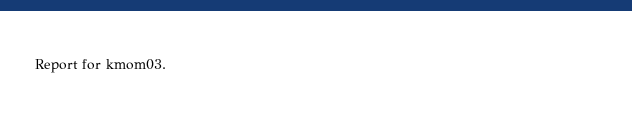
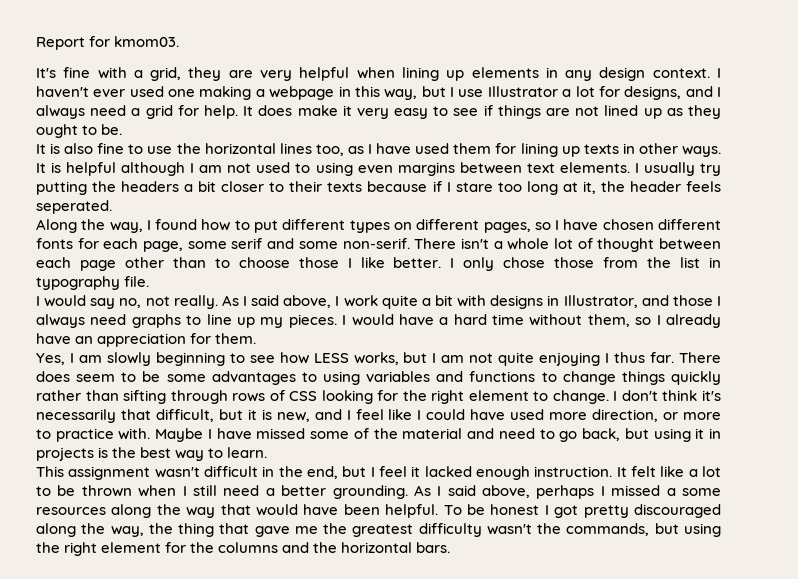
+ It's fine with a grid, they are very helpful when lining up elements in any design context. I haven't ever used one making a webpage in this way, but I use Illustrator a lot for designs, and I always need a grid for help. It does make it very easy to see if things are not lined up as they ought to be.
+ It is also fine to use the horizontal lines too, as I have used them for lining up texts in other ways. It is helpful although I am not used to using even margins between text elements. I usually try putting the headers a bit closer to their texts because if I stare too long at it, the header feels seperated.
+ Along the way, I found how to put different types on different pages, so I have chosen different fonts for each page, some serif and some non-serif. There isn't a whole lot of thought between each page other than to choose those I like better. I only chose those from the list in typography file.
+ I would say no, not really. As I said above, I work quite a bit with designs in Illustrator, and those I always need graphs to line up my pieces. I would have a hard time without them, so I already have an appreciation for them.
+ Yes, I am slowly beginning to see how LESS works, but I am not quite enjoying I thus far. There does seem to be some advantages to using variables and functions to change things quickly rather than sifting through rows of CSS looking for the right element to change. I don't think it's necessarily that difficult, but it is new, and I feel like I could have used more direction, or more to practice with. Maybe I have missed some of the material and need to go back, but using it in projects is the best way to learn.
+ This assignment wasn't difficult in the end, but I feel it lacked enough instruction. It felt like a lot to be thrown when I still need a better grounding. As I said above, perhaps I missed a some resources along the way that would have been helpful. To be honest I got pretty discouraged along the way, the thing that gave me the greatest difficulty wasn't the commands, but using the right element for the columns and the horizontal bars.

